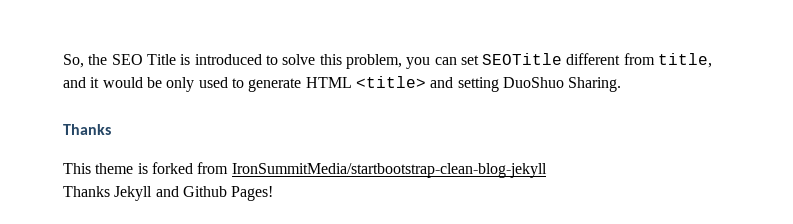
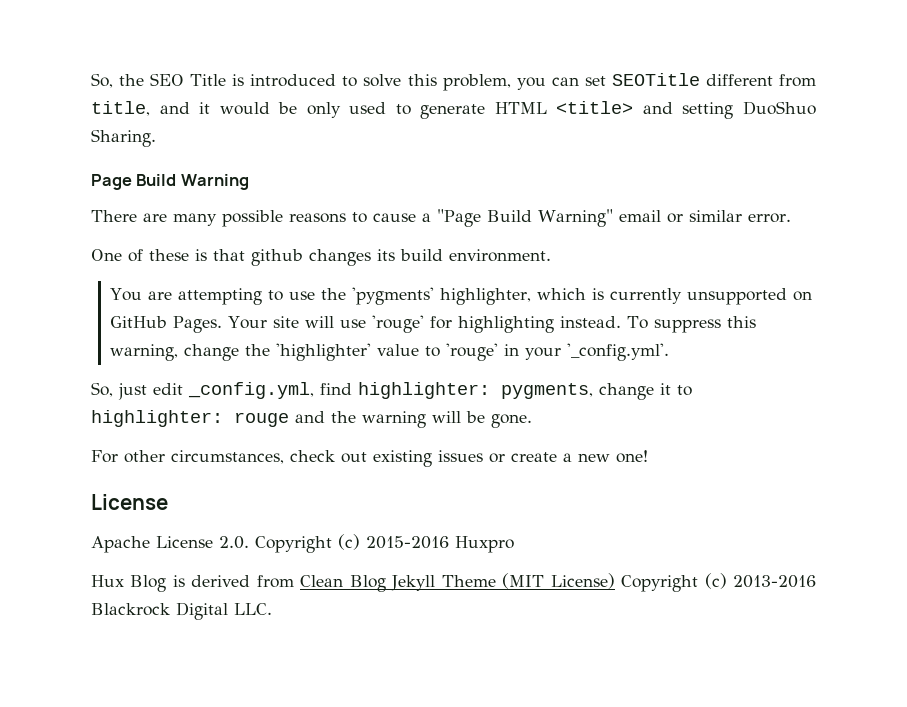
  So, the SEO Title is introduced to solve this problem, you can set SEOTitle different from title, and it would be only used to generate HTML <title> and setting DuoShuo Sharing.
- Thanks
- This theme is forked from IronSummitMedia/startbootstrap-clean-blog-jekyll
- Thanks Jekyll and Github Pages!
+ Page Build Warning
+ There are many possible reasons to cause a "Page Build Warning" email or similar error.
+ One of these is that github changes its build environment.
+ You are attempting to use the 'pygments' highlighter, which is currently unsupported on GitHub Pages. Your site will use 'rouge' for highlighting instead. To suppress this warning, change the 'highlighter' value to 'rouge' in your '_config.yml'.
+ So, just edit _config.yml, find highlighter: pygments, change it to highlighter: rouge and the warning will be gone.
+ For other circumstances, check out existing issues or create a new one!
+ License
+ Apache License 2.0. Copyright (c) 2015-2016 Huxpro
+ Hux Blog is derived from Clean Blog Jekyll Theme (MIT License) Copyright (c) 2013-2016 Blackrock Digital LLC.

